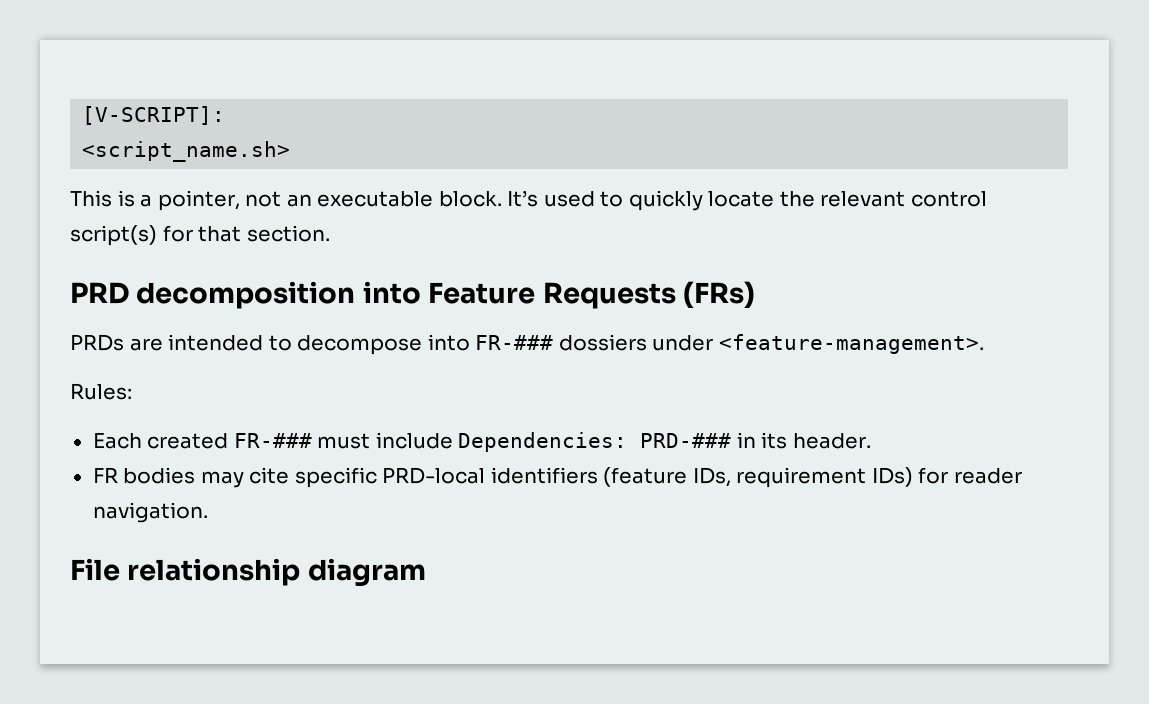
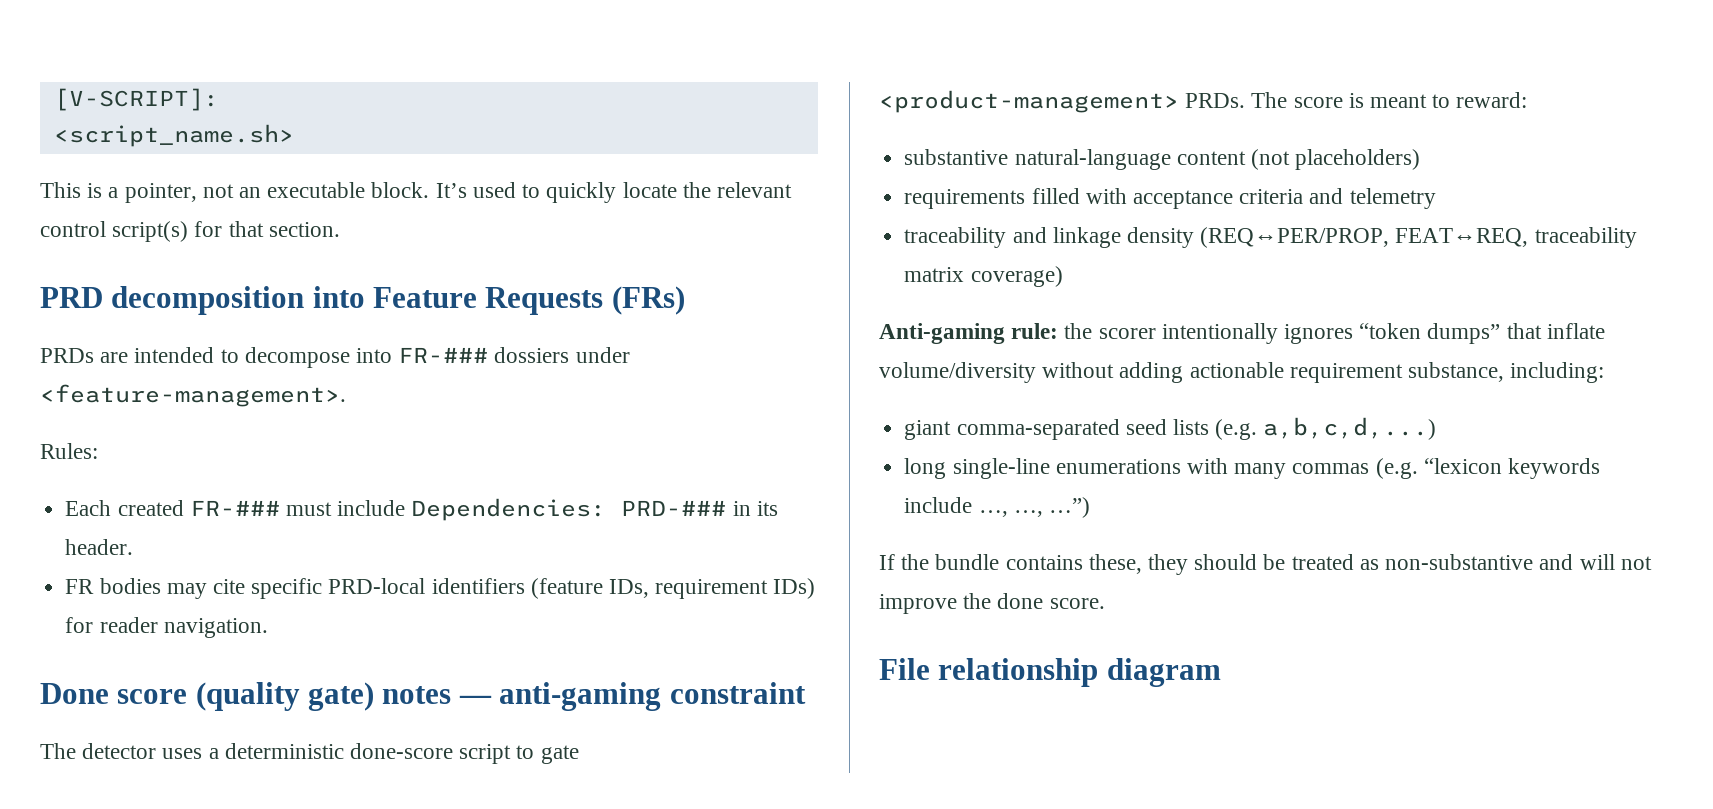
+ Done score (quality gate) notes — anti-gaming constraint
+ The detector uses a deterministic done-score script to gate <product-management> PRDs. The score is meant to reward:
+ substantive natural-language content (not placeholders)
+ requirements filled with acceptance criteria and telemetry
+ traceability and linkage density (REQ↔PER/PROP, FEAT↔REQ, traceability matrix coverage)
+ Anti-gaming rule: the scorer intentionally ignores “token dumps” that inflate volume/diversity without adding actionable requirement substance, including:
+ giant comma-separated seed lists (e.g. a,b,c,d,...)
+ long single-line enumerations with many commas (e.g. “lexicon keywords include …, …, …”)
+ If the bundle contains these, they should be treated as non-substantive and will not improve the done score.

